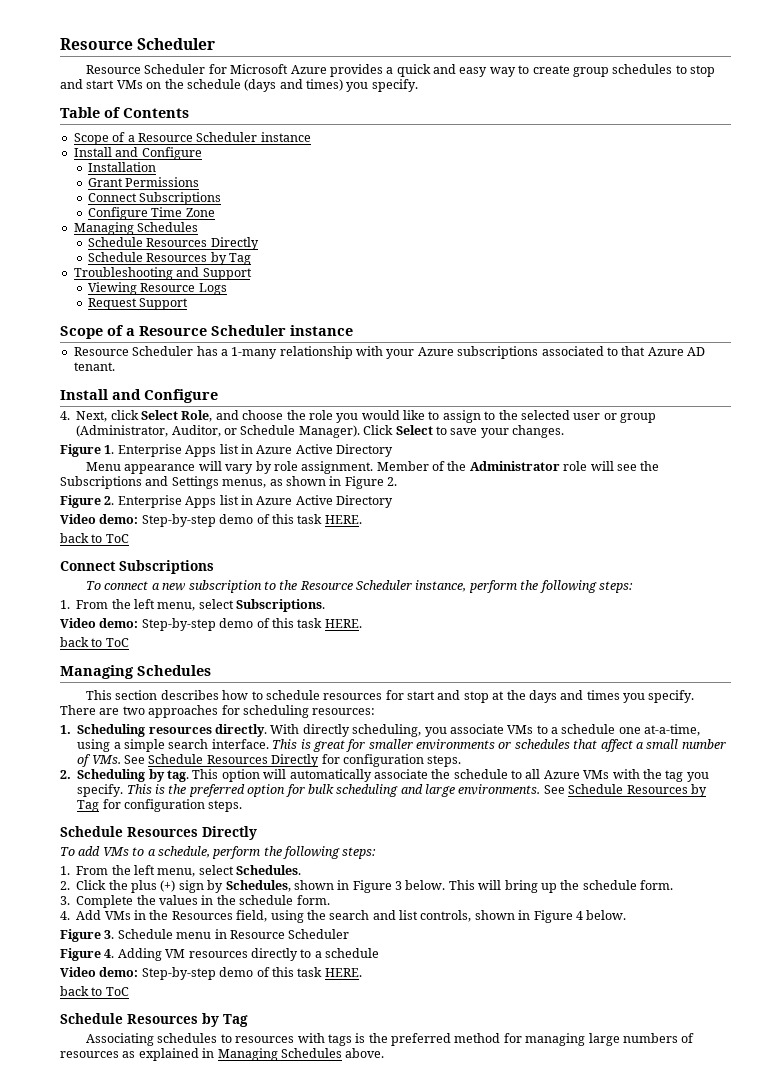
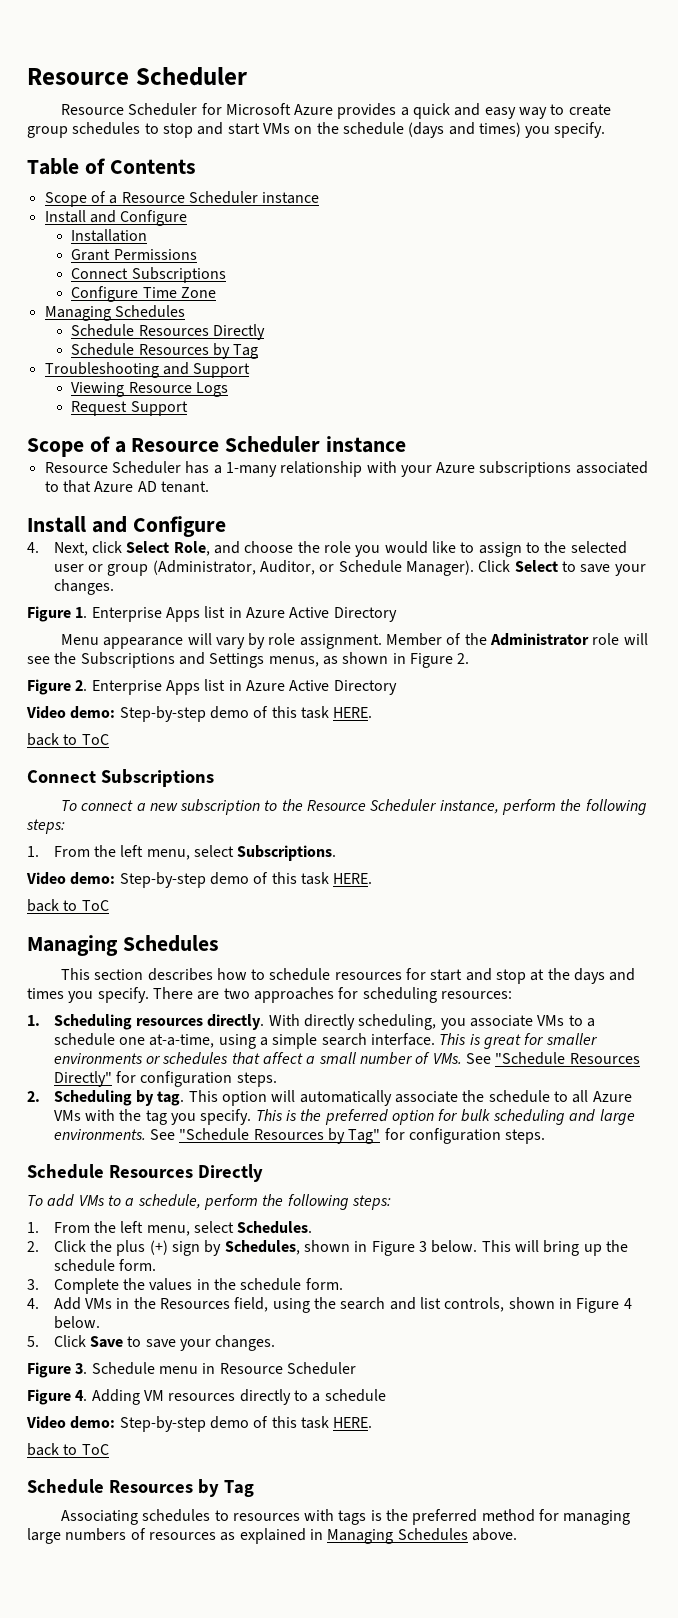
- This is great for smaller environments or schedules that affect a small number of VMs. See Schedule Resources Directly for configuration steps.
+ This is great for smaller environments or schedules that affect a small number of VMs. See "Schedule Resources Directly" for configuration steps.
- See Schedule Resources by Tag for configuration steps.
+ See "Schedule Resources by Tag" for configuration steps.
+ 5. Click Save to save your changes.

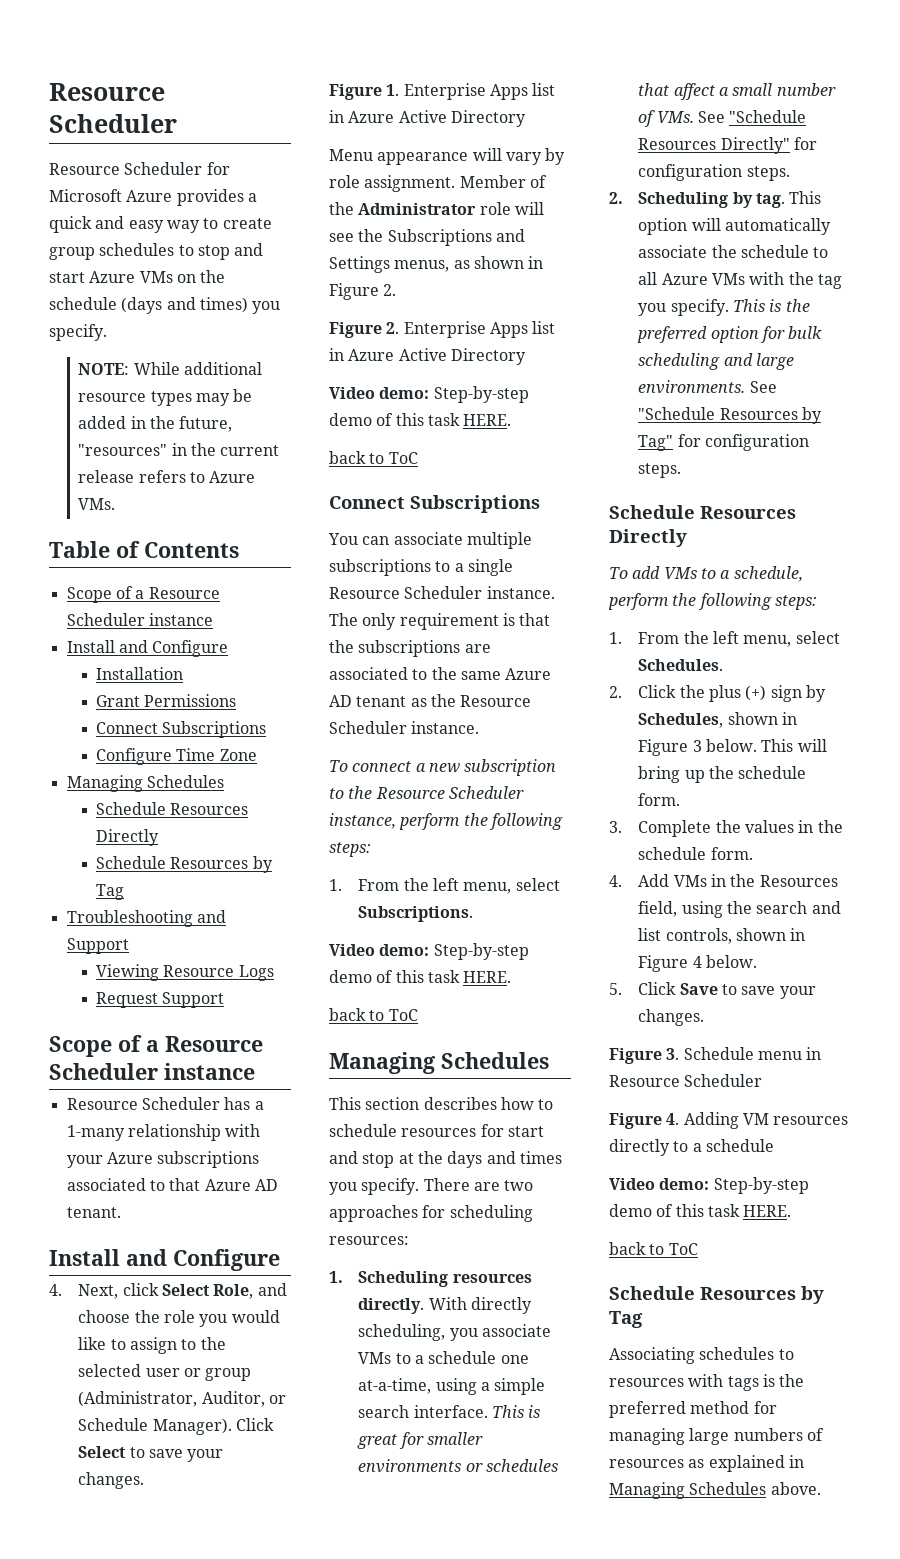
- Resource Scheduler for Microsoft Azure provides a quick and easy way to create group schedules to stop and start VMs on the schedule (days and times) you specify.
+ Resource Scheduler for Microsoft Azure provides a quick and easy way to create group schedules to stop and start Azure VMs on the schedule (days and times) you specify.
+ NOTE: While additional resource types may be added in the future, "resources" in the current release refers to Azure VMs.
+ You can associate multiple subscriptions to a single Resource Scheduler instance. The only requirement is that the subscriptions are associated to the same Azure AD tenant as the Resource Scheduler instance.

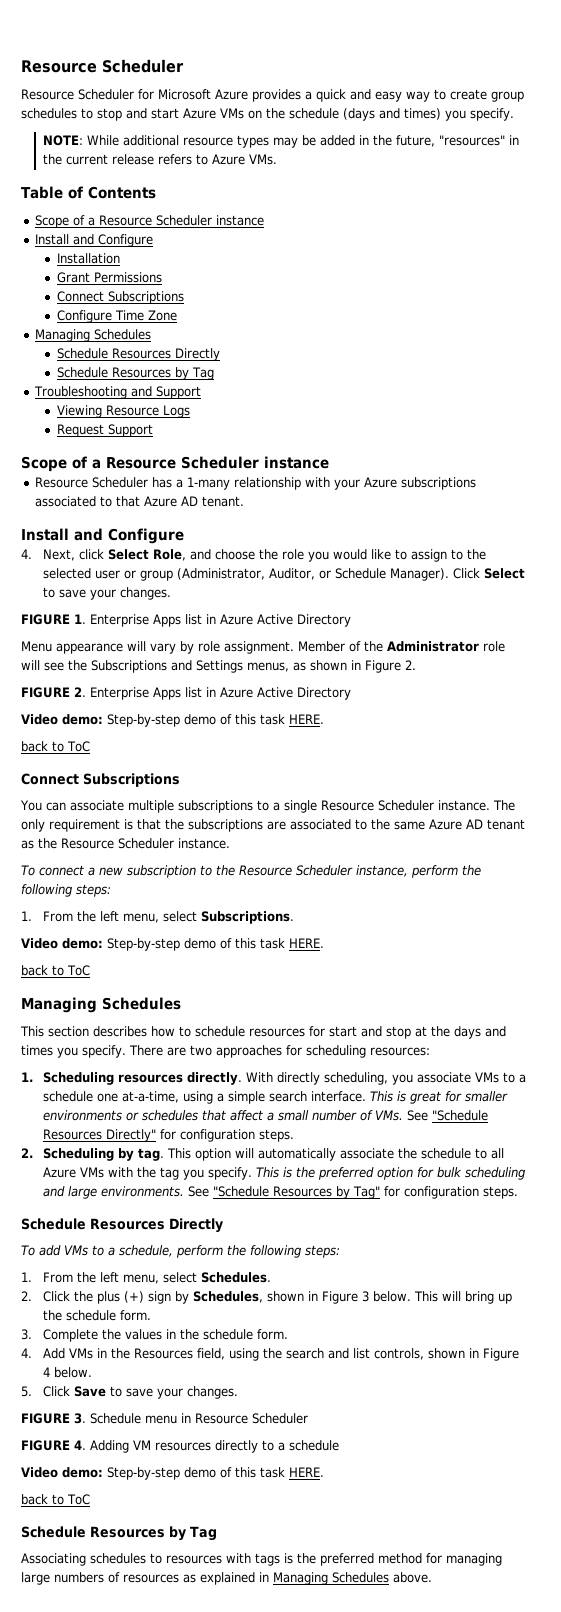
- Figure 1. Enterprise Apps list in Azure Active Directory
+ FIGURE 1. Enterprise Apps list in Azure Active Directory
- Figure 2. Enterprise Apps list in Azure Active Directory
+ FIGURE 2. Enterprise Apps list in Azure Active Directory
- Figure 3. Schedule menu in Resource Scheduler
+ FIGURE 3. Schedule menu in Resource Scheduler
- Figure 4. Adding VM resources directly to a schedule
+ FIGURE 4. Adding VM resources directly to a schedule

